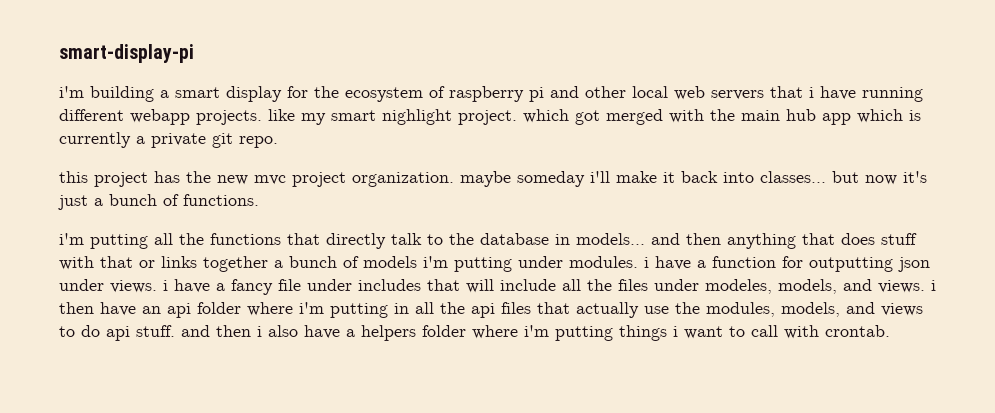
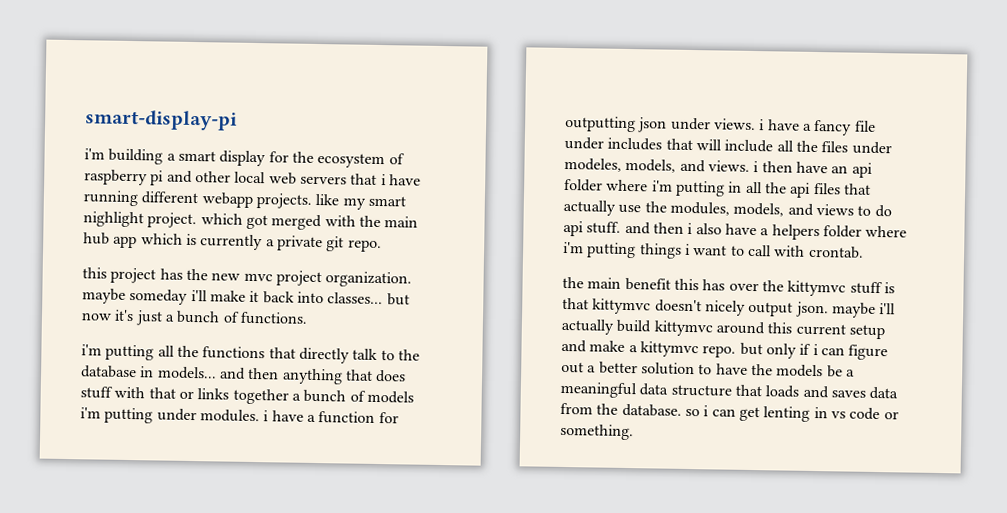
+ the main benefit this has over the kittymvc stuff is that kittymvc doesn't nicely output json. maybe i'll actually build kittymvc around this current setup and make a kittymvc repo. but only if i can figure out a better solution to have the models be a meaningful data structure that loads and saves data from the database. so i can get lenting in vs code or something.

